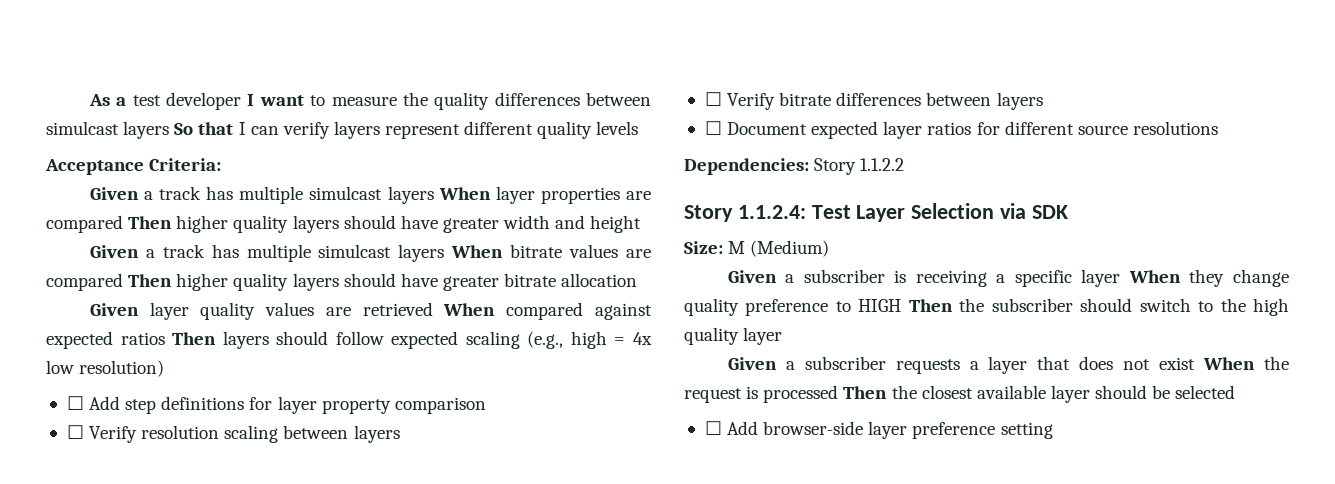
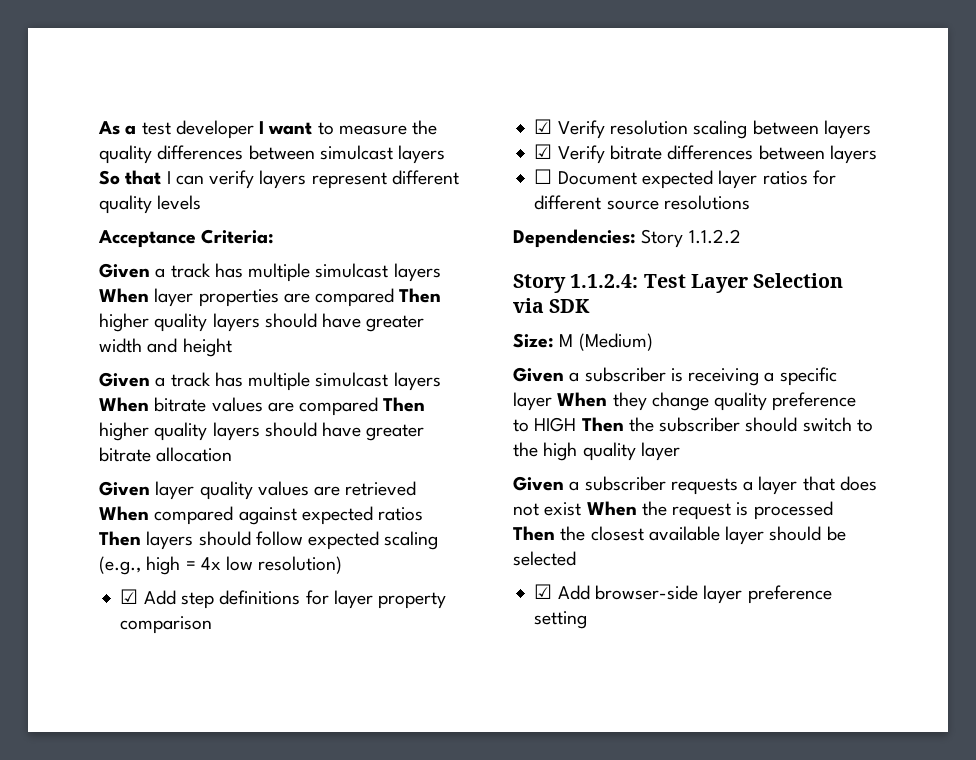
- ☐ Add step definitions for layer property comparison
+ ☑ Add step definitions for layer property comparison
- ☐ Verify resolution scaling between layers
+ ☑ Verify resolution scaling between layers
- ☐ Verify bitrate differences between layers
+ ☑ Verify bitrate differences between layers
- ☐ Add browser-side layer preference setting
+ ☑ Add browser-side layer preference setting

